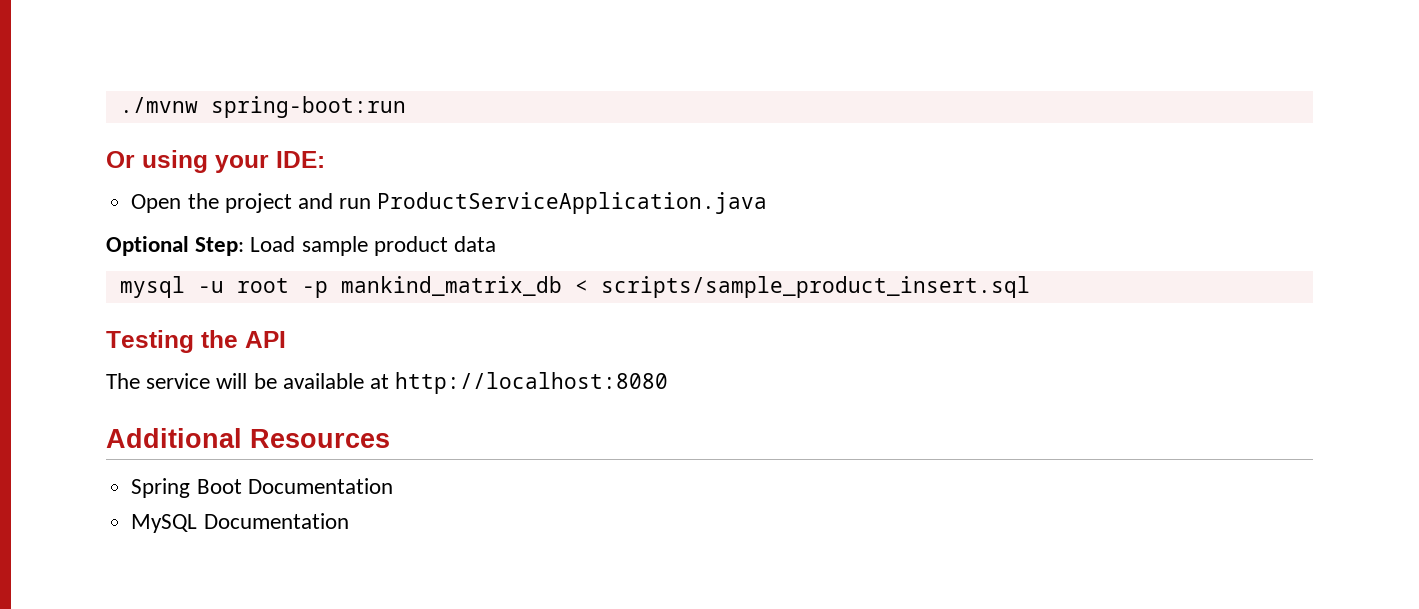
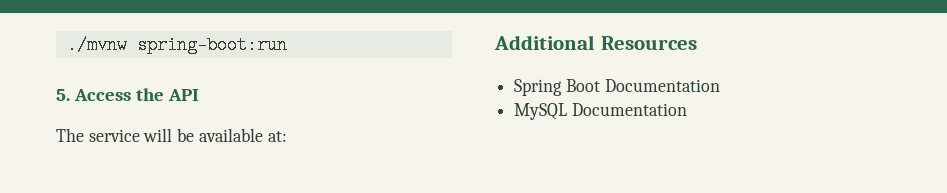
- Or using your IDE:
- Open the project and run ProductServiceApplication.java
- Optional Step: Load sample product data
- mysql -u root -p mankind_matrix_db < scripts/sample_product_insert.sql
- Testing the API
+ 5. Access the API
- The service will be available at http://localhost:8080
+ The service will be available at:

